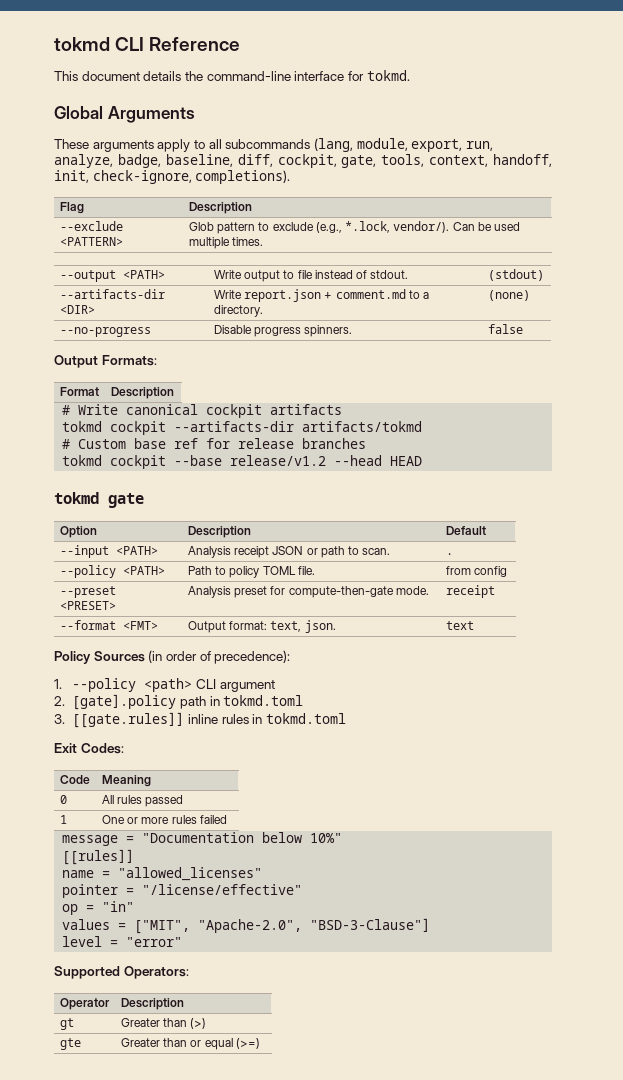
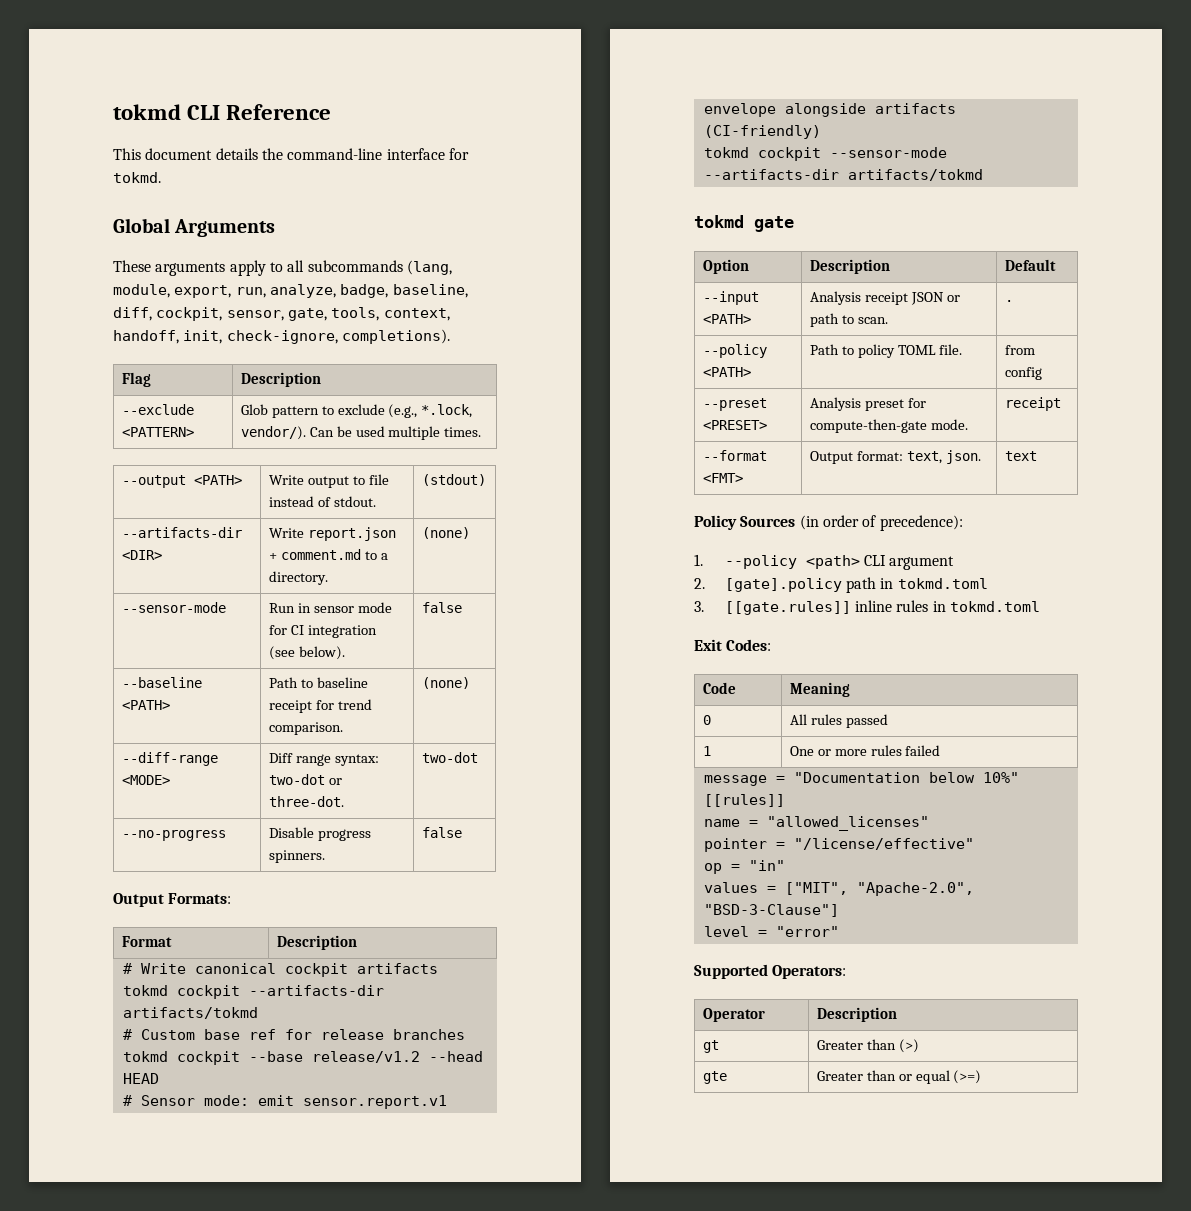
- These arguments apply to all subcommands (lang, module, export, run, analyze, badge, baseline, diff, cockpit, gate, tools, context, handoff, init, check-ignore, completions).
+ These arguments apply to all subcommands (lang, module, export, run, analyze, badge, baseline, diff, cockpit, sensor, gate, tools, context, handoff, init, check-ignore, completions).
+ --sensor-mode | Run in sensor mode for CI integration (see below). | false
+ --baseline <PATH> | Path to baseline receipt for trend comparison. | (none)
+ --diff-range <MODE> | Diff range syntax: two-dot or three-dot. | two-dot
+ # Sensor mode: emit sensor.report.v1 envelope alongside artifacts (CI-friendly)
+ tokmd cockpit --sensor-mode --artifacts-dir artifacts/tokmd

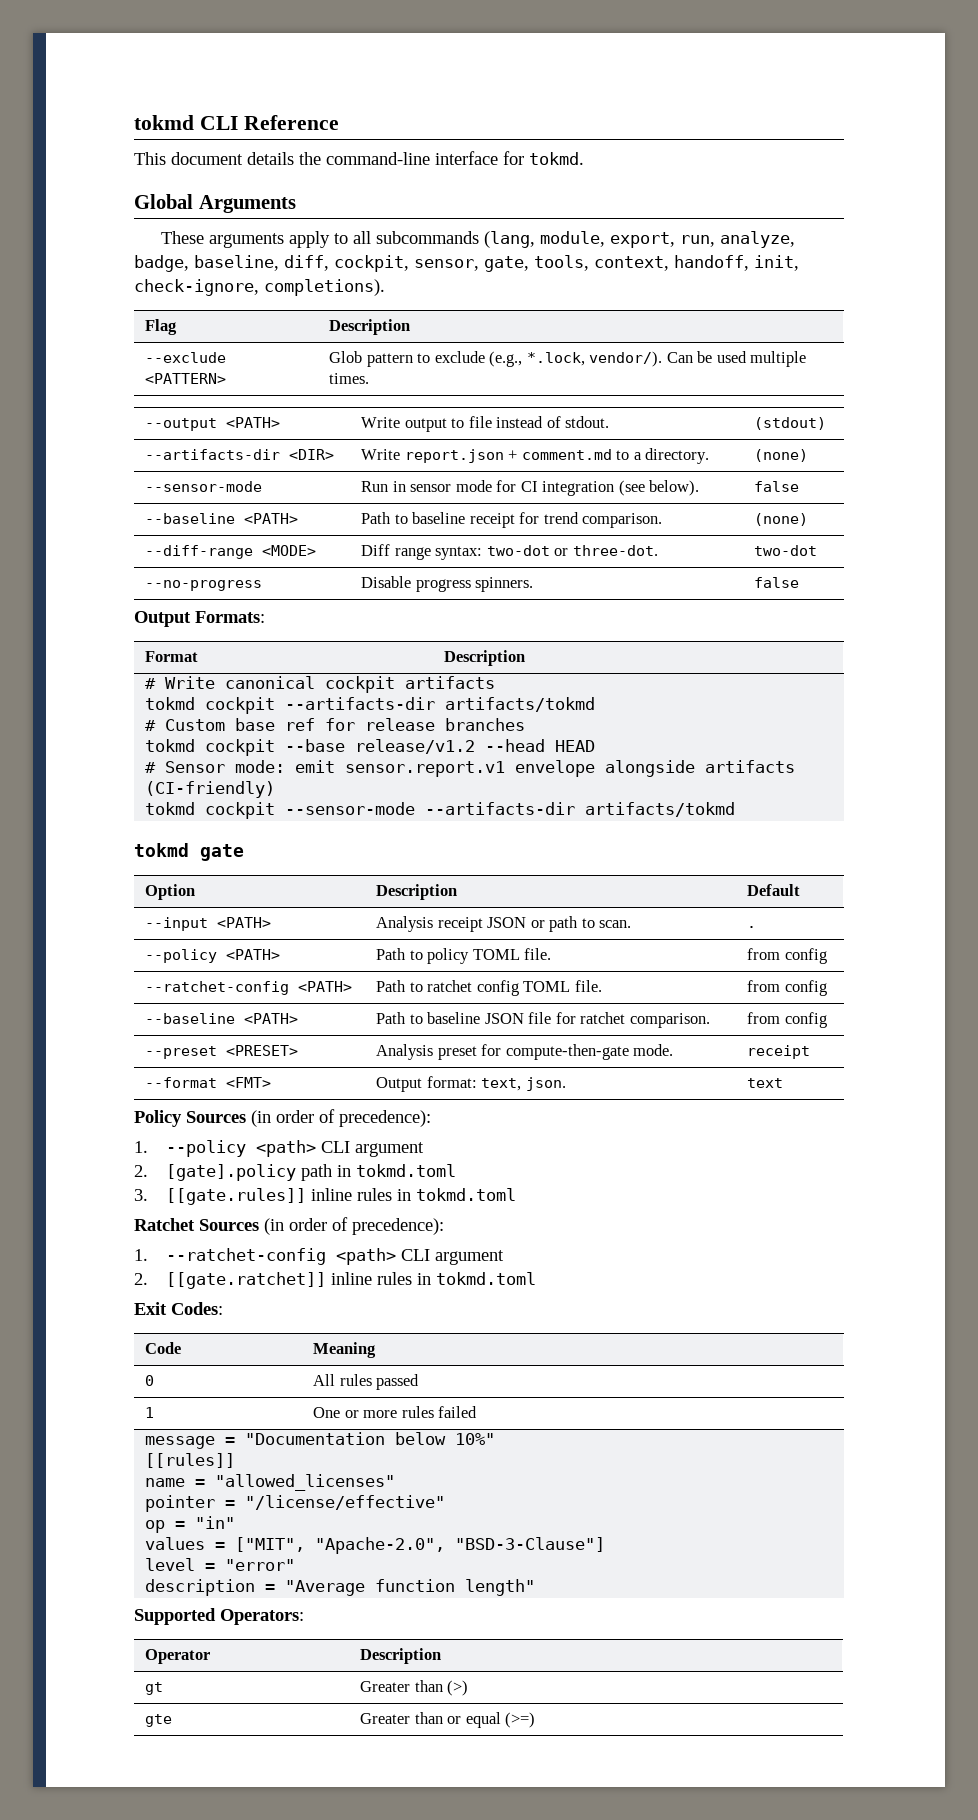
+ --ratchet-config <PATH> | Path to ratchet config TOML file. | from config
+ --baseline <PATH> | Path to baseline JSON file for ratchet comparison. | from config
+ Ratchet Sources (in order of precedence):
+ 1. --ratchet-config <path> CLI argument
+ 2. [[gate.ratchet]] inline rules in tokmd.toml
+ description = "Average function length"

